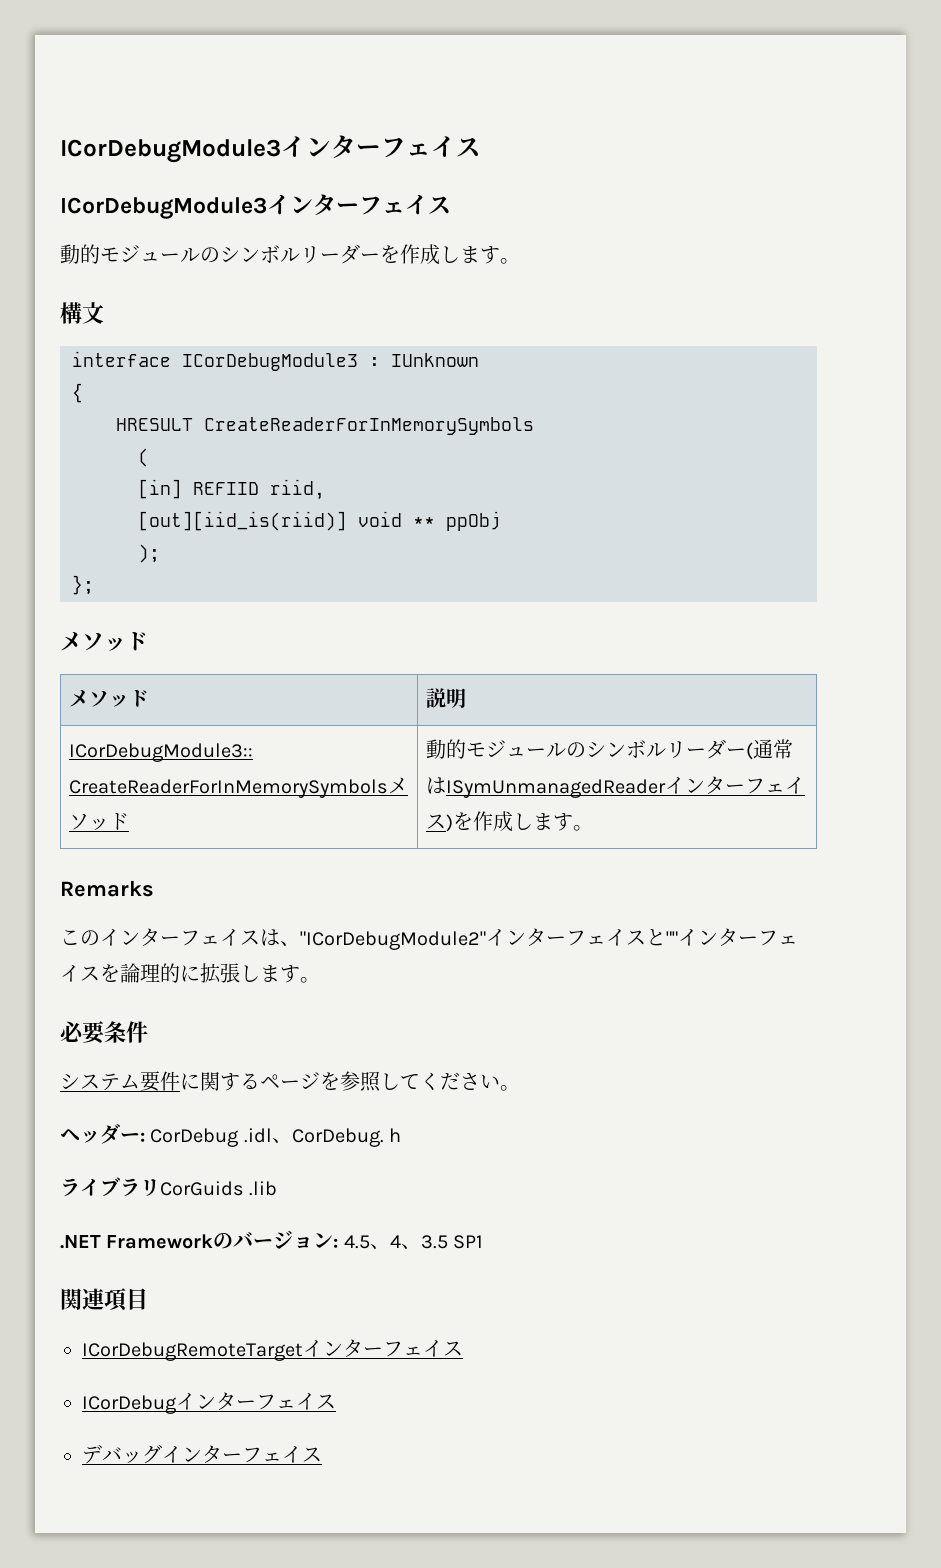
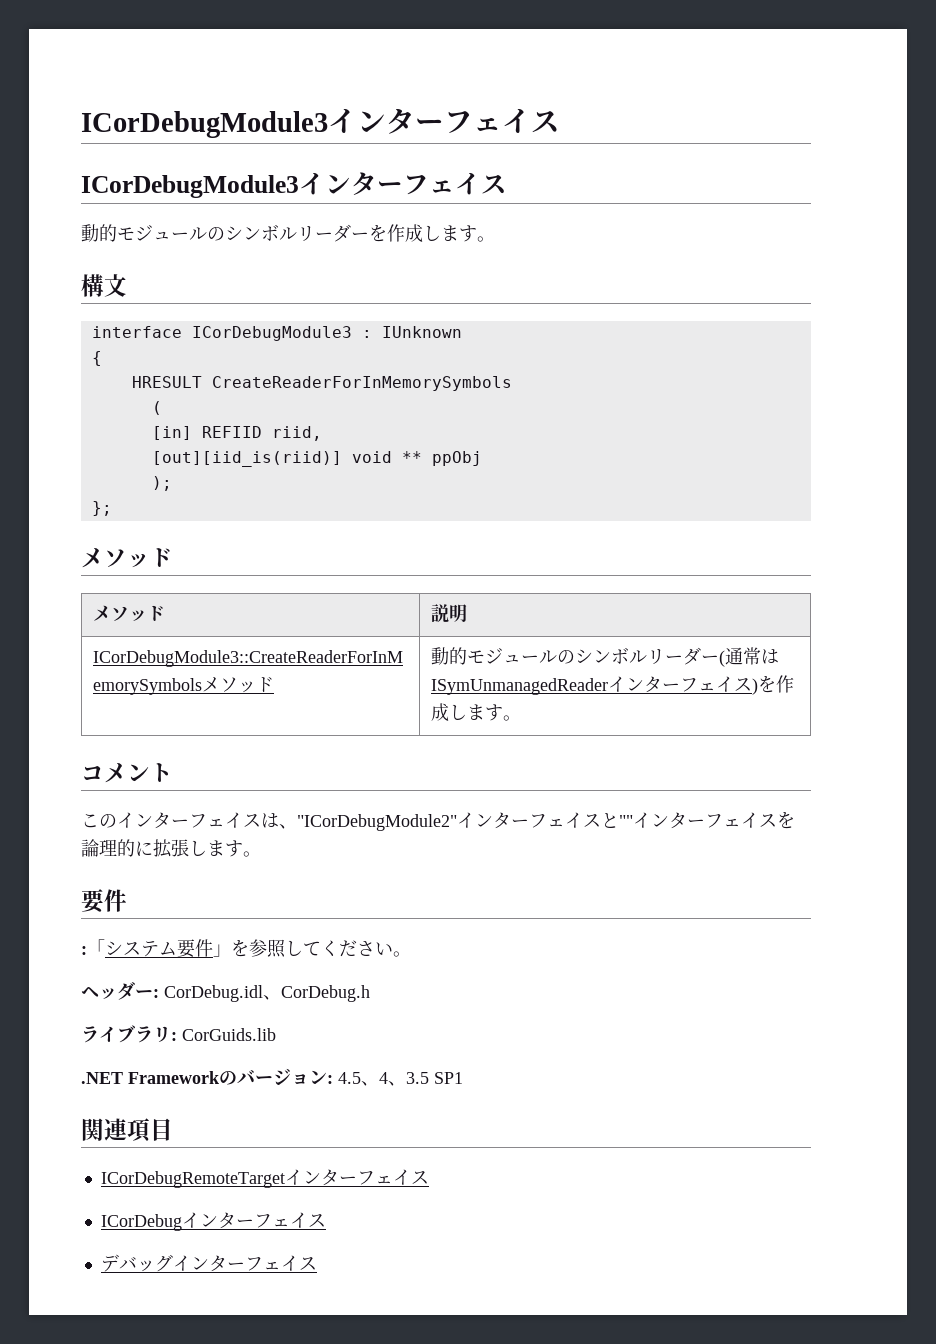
- Remarks
+ コメント
  このインターフェイスは、"ICorDebugModule2"インターフェイスと""インターフェイスを論理的に拡張します。
- 必要条件
+ 要件
- システム要件に関するページを参照してください。
+ :「システム要件」を参照してください。
- ヘッダー: CorDebug .idl、CorDebug. h
+ ヘッダー: CorDebug.idl、CorDebug.h
- ライブラリCorGuids .lib
+ ライブラリ: CorGuids.lib

